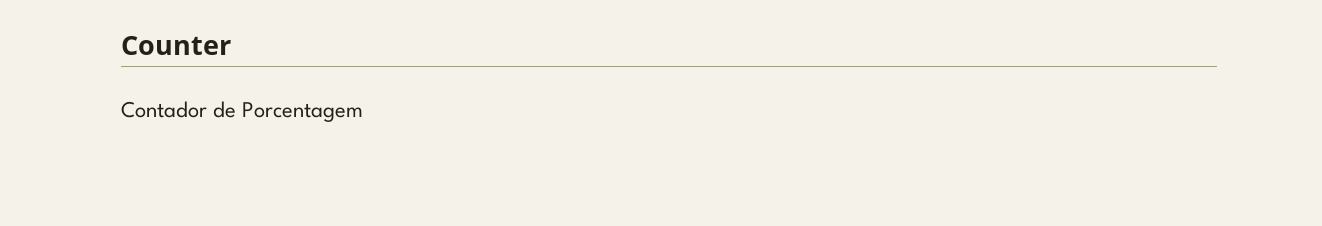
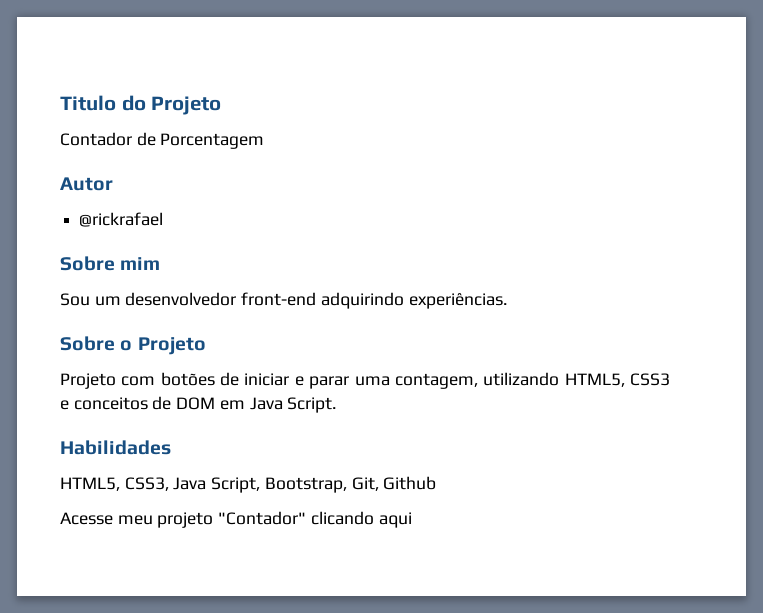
- Counter
+ Titulo do Projeto
+ Autor
+ @rickrafael
+ Sobre mim
+ Sou um desenvolvedor front-end adquirindo experiências.
+ Sobre o Projeto
+ Projeto com botões de iniciar e parar uma contagem, utilizando HTML5, CSS3 e conceitos de DOM em Java Script.
+ Habilidades
+ HTML5, CSS3, Java Script, Bootstrap, Git, Github
+ Acesse meu projeto "Contador" clicando aqui

